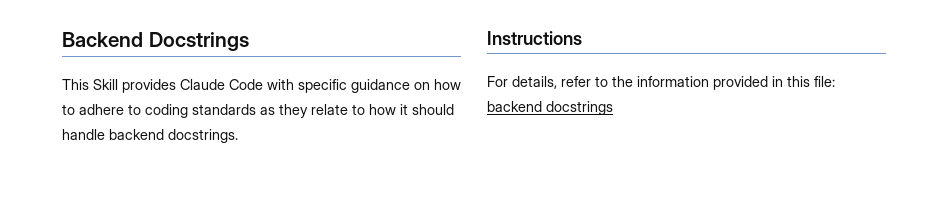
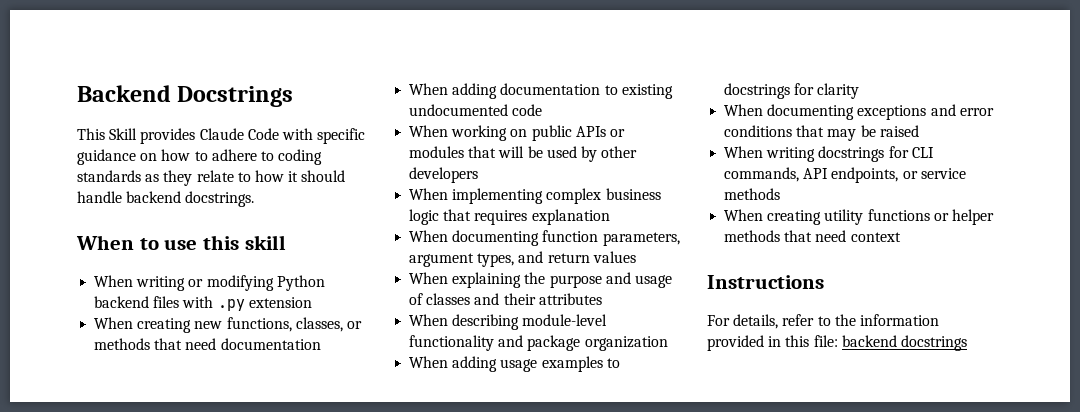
+ When to use this skill
+ When writing or modifying Python backend files with .py extension
+ When creating new functions, classes, or methods that need documentation
+ When adding documentation to existing undocumented code
+ When working on public APIs or modules that will be used by other developers
+ When implementing complex business logic that requires explanation
+ When documenting function parameters, argument types, and return values
+ When explaining the purpose and usage of classes and their attributes
+ When describing module-level functionality and package organization
+ When adding usage examples to docstrings for clarity
+ When documenting exceptions and error conditions that may be raised
+ When writing docstrings for CLI commands, API endpoints, or service methods
+ When creating utility functions or helper methods that need context

